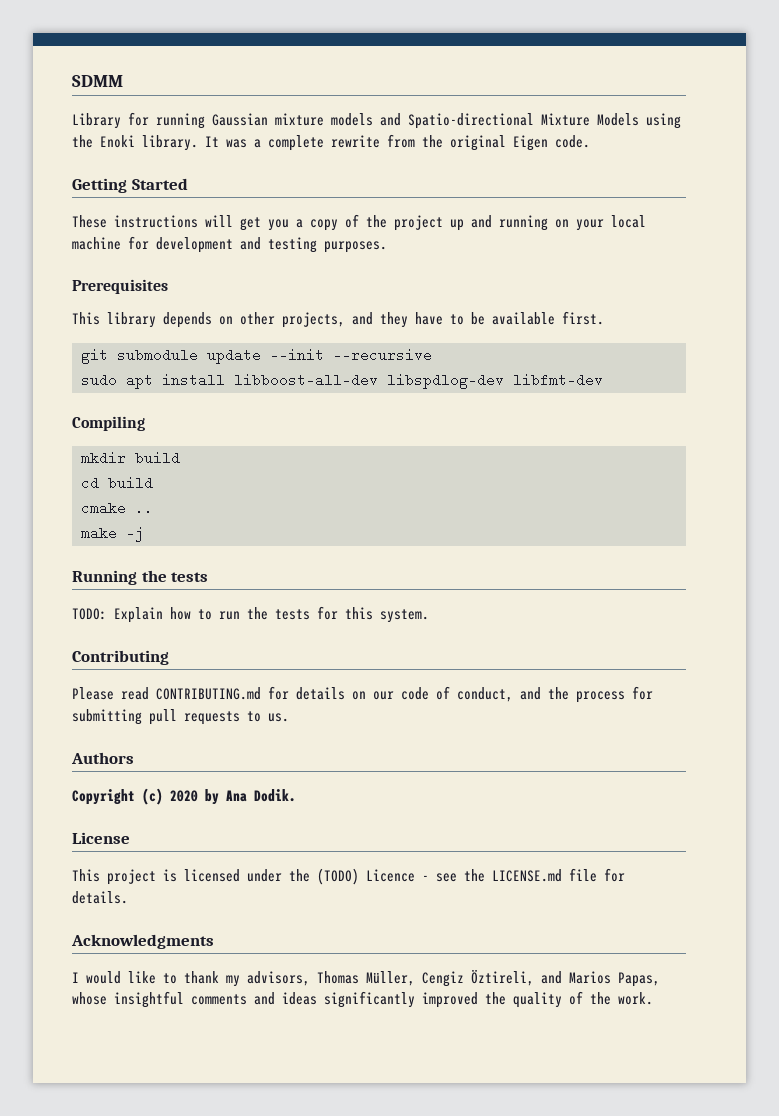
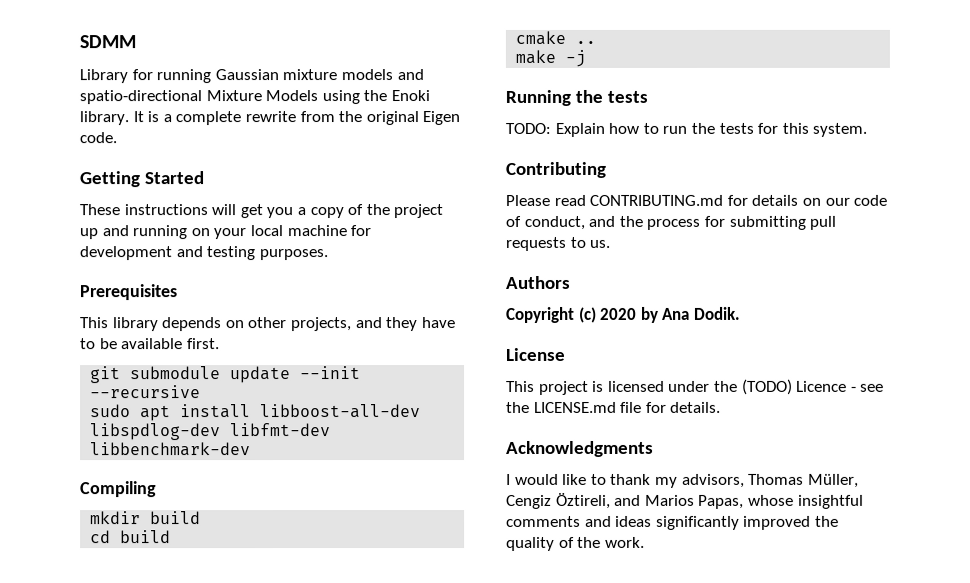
- Library for running Gaussian mixture models and Spatio-directional Mixture Models using the Enoki library.
+ Library for running Gaussian mixture models and spatio-directional Mixture Models using the Enoki library.
- It was a complete rewrite from the original Eigen code.
+ It is a complete rewrite from the original Eigen code.
- sudo apt install libboost-all-dev libspdlog-dev libfmt-dev
+ sudo apt install libboost-all-dev libspdlog-dev libfmt-dev libbenchmark-dev

